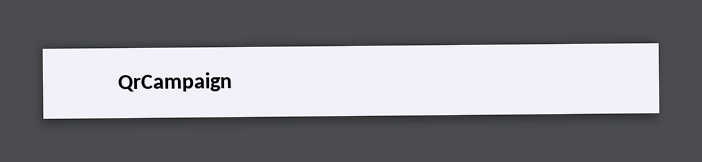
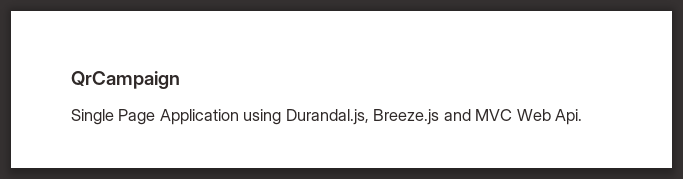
+ Single Page Application using Durandal.js, Breeze.js and MVC Web Api.

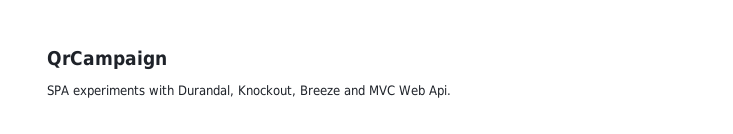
- Single Page Application using Durandal.js, Breeze.js and MVC Web Api.
+ SPA experiments with Durandal, Knockout, Breeze and MVC Web Api.

